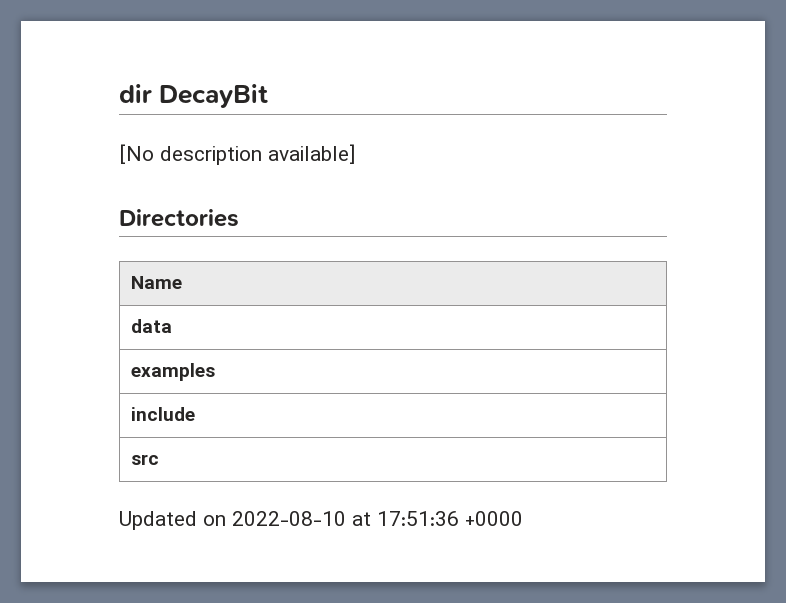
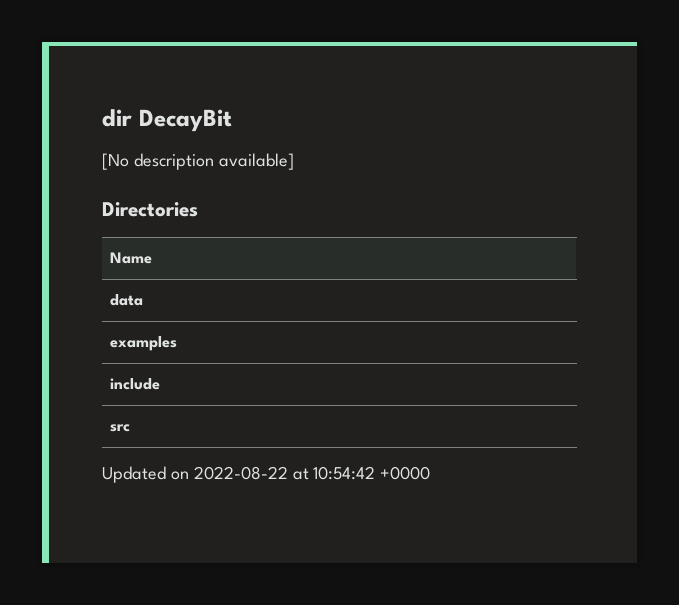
- Updated on 2022-08-10 at 17:51:36 +0000
+ Updated on 2022-08-22 at 10:54:42 +0000

